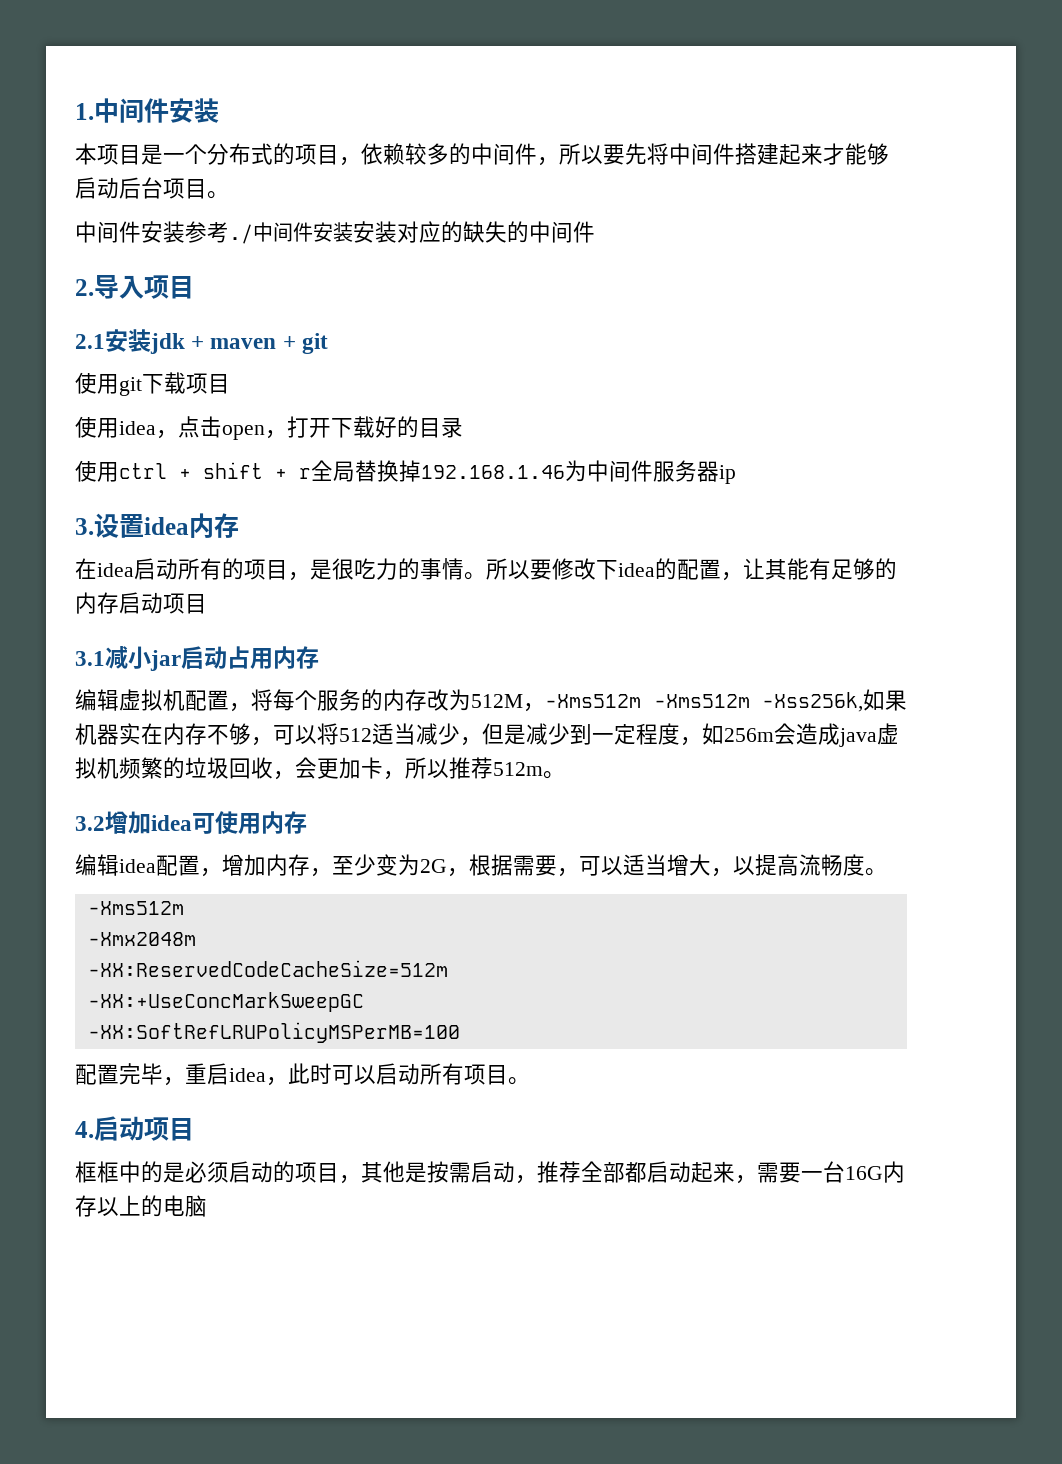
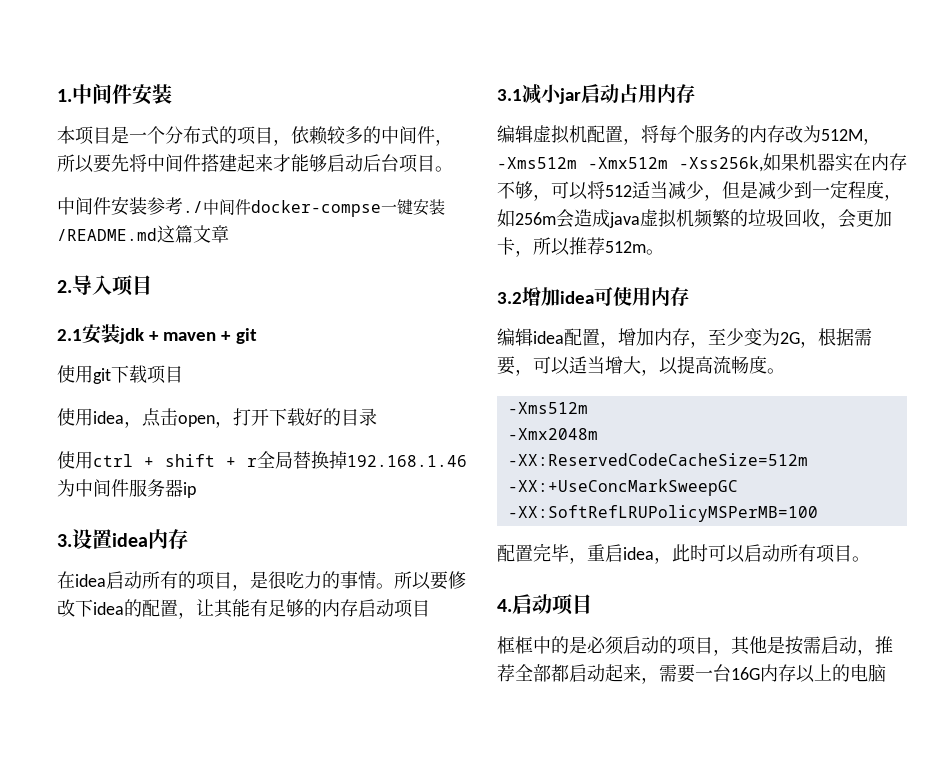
- 中间件安装参考./中间件安装安装对应的缺失的中间件
+ 中间件安装参考./中间件docker-compse一键安装/README.md这篇文章
- 编辑虚拟机配置，将每个服务的内存改为512M，-Xms512m -Xms512m -Xss256k,如果机器实在内存不够，可以将512适当减少，但是减少到一定程度，如256m会造成java虚拟机频繁的垃圾回收，会更加卡，所以推荐512m。
+ 编辑虚拟机配置，将每个服务的内存改为512M，-Xms512m -Xmx512m -Xss256k,如果机器实在内存不够，可以将512适当减少，但是减少到一定程度，如256m会造成java虚拟机频繁的垃圾回收，会更加卡，所以推荐512m。

